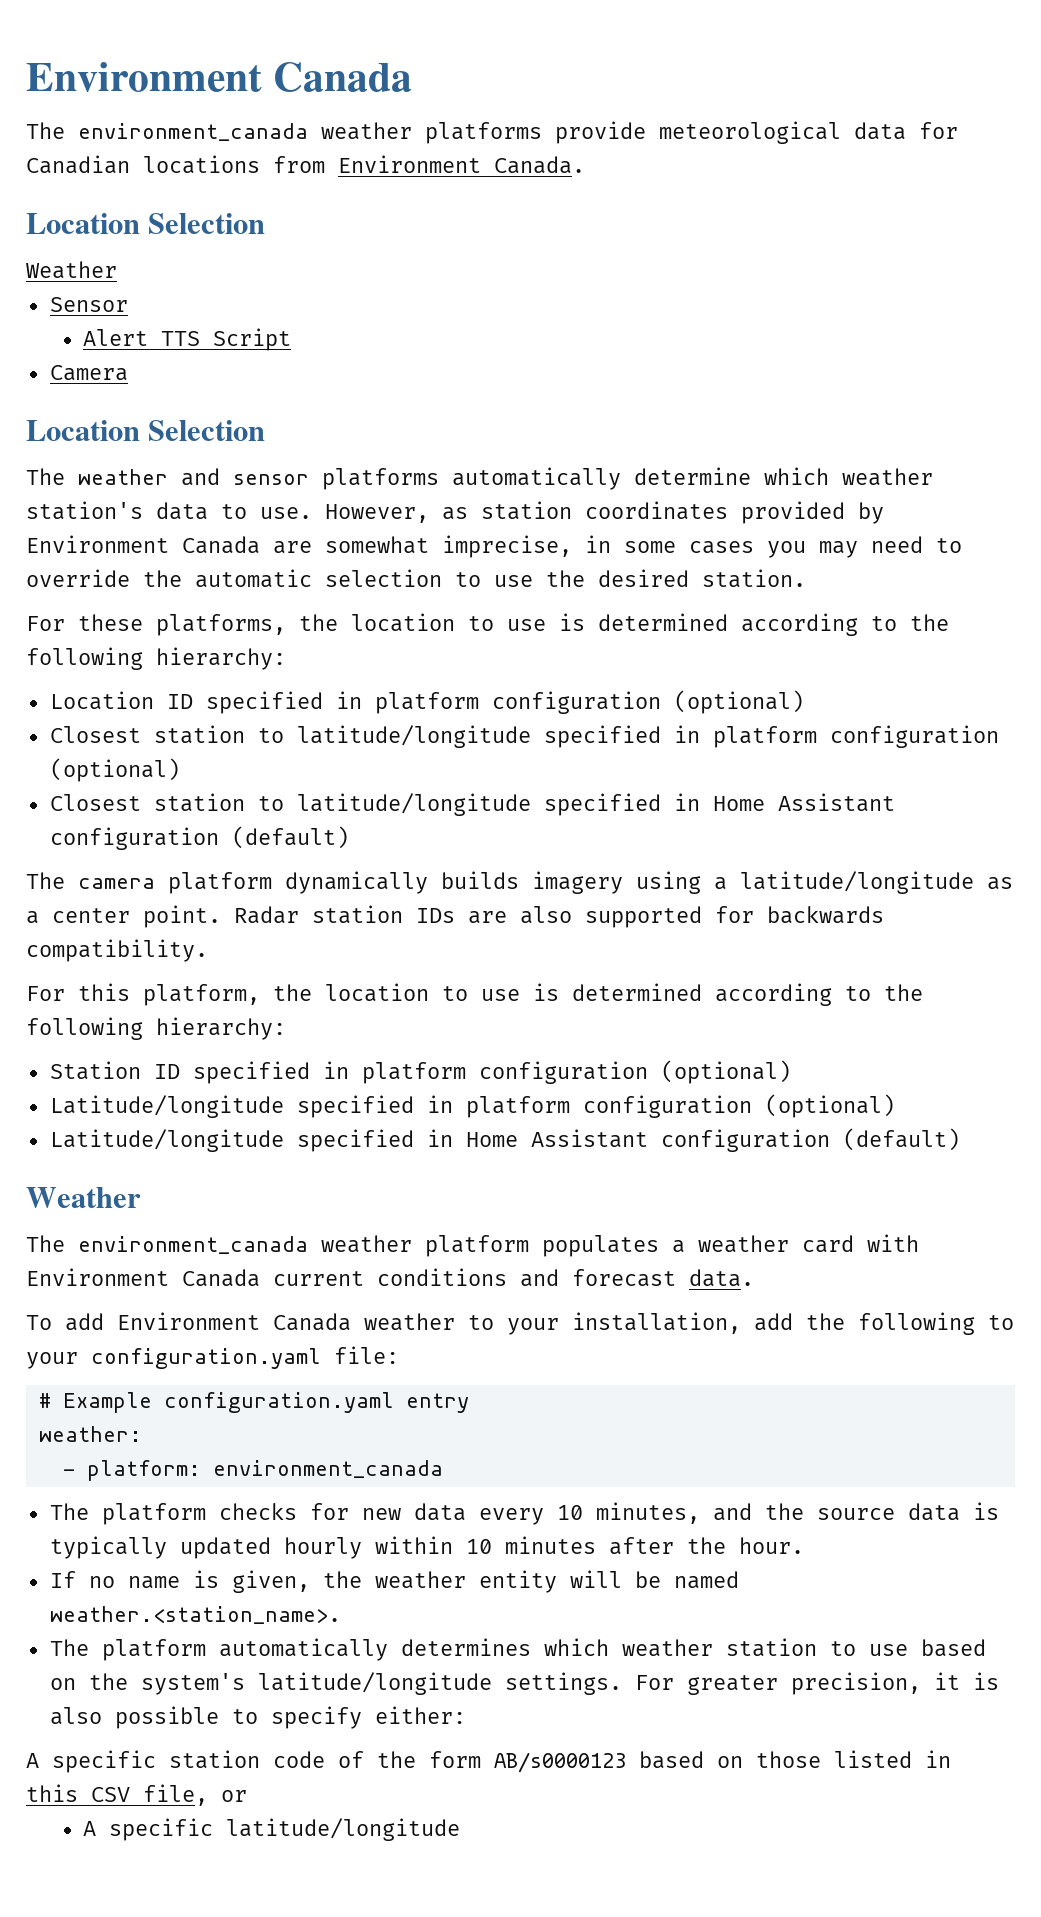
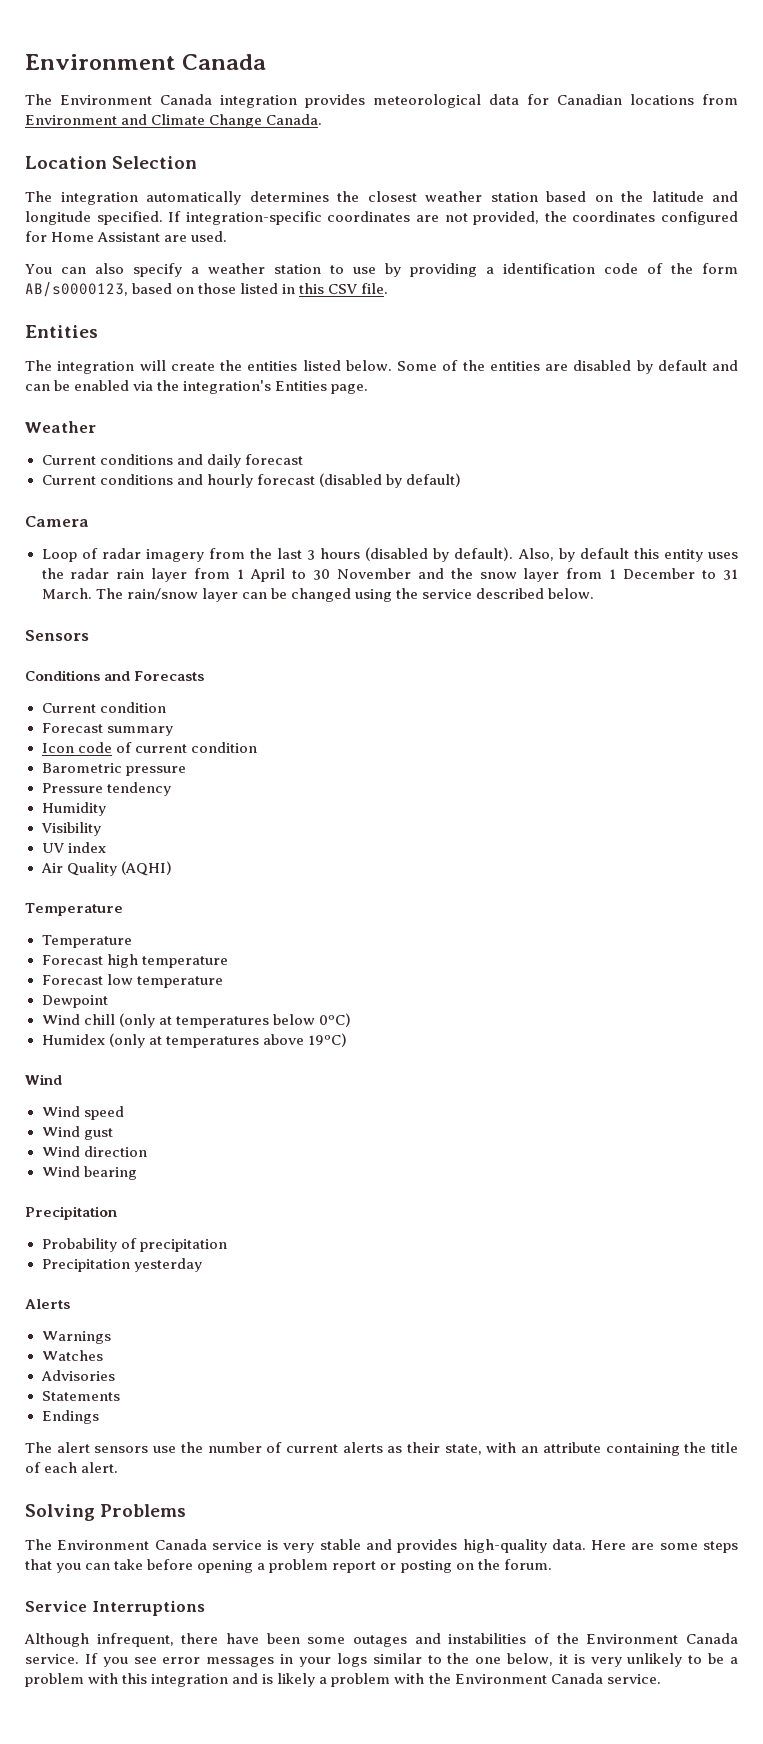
- The environment_canada weather platforms provide meteorological data for Canadian locations from Environment Canada.
+ The Environment Canada integration provides meteorological data for Canadian locations from Environment and Climate Change Canada.
  Location Selection
+ The integration automatically determines the closest weather station based on the latitude and longitude specified. If integration-specific coordinates are not provided, the coordinates configured for Home Assistant are used.
+ You can also specify a weather station to use by providing a identification code of the form AB/s0000123, based on those listed in this CSV file.
+ Entities
+ The integration will create the entities listed below. Some of the entities are disabled by default and can be enabled via the integration's Entities page.
  Weather
- Sensor
- Alert TTS Script
+ Current conditions and daily forecast
+ Current conditions and hourly forecast (disabled by default)
  Camera
- Location Selection
- The weather and sensor platforms automatically determine which weather station's data to use. However, as station coordinates provided by Environment Canada are somewhat imprecise, in some cases you may need to override the automatic selection to use the desired station.
- For these platforms, the location to use is determined according to the following hierarchy:
- Location ID specified in platform configuration (optional)
- Closest station to latitude/longitude specified in platform configuration (optional)
- Closest station to latitude/longitude specified in Home Assistant configuration (default)
- The camera platform dynamically builds imagery using a latitude/longitude as a center point. Radar station IDs are also supported for backwards compatibility.
- For this platform, the location to use is determined according to the following hierarchy:
- Station ID specified in platform configuration (optional)
- Latitude/longitude specified in platform configuration (optional)
- Latitude/longitude specified in Home Assistant configuration (default)
- Weather
- The environment_canada weather platform populates a weather card with Environment Canada current conditions and forecast data.
- To add Environment Canada weather to your installation, add the following to your configuration.yaml file:
- # Example configuration.yaml entry
- weather:
- - platform: environment_canada
- The platform checks for new data every 10 minutes, and the source data is typically updated hourly within 10 minutes after the hour.
- If no name is given, the weather entity will be named weather.<station_name>.
- The platform automatically determines which weather station to use based on the system's latitude/longitude settings. For greater precision, it is also possible to specify either:
- A specific station code of the form AB/s0000123 based on those listed in this CSV file, or
- A specific latitude/longitude
+ Loop of radar imagery from the last 3 hours (disabled by default). Also, by default this entity uses the radar rain layer from 1 April to 30 November and the snow layer from 1 December to 31 March. The rain/snow layer can be changed using the service described below.
+ Sensors
+ Conditions and Forecasts
+ Current condition
+ Forecast summary
+ Icon code of current condition
+ Barometric pressure
+ Pressure tendency
+ Humidity
+ Visibility
+ UV index
+ Air Quality (AQHI)
+ Temperature
+ Temperature
+ Forecast high temperature
+ Forecast low temperature
+ Dewpoint
+ Wind chill (only at temperatures below 0ºC)
+ Humidex (only at temperatures above 19ºC)
+ Wind
+ Wind speed
+ Wind gust
+ Wind direction
+ Wind bearing
+ Precipitation
+ Probability of precipitation
+ Precipitation yesterday
+ Alerts
+ Warnings
+ Watches
+ Advisories
+ Statements
+ Endings
+ The alert sensors use the number of current alerts as their state, with an attribute containing the title of each alert.
+ Solving Problems
+ The Environment Canada service is very stable and provides high-quality data. Here are some steps that you can take before opening a problem report or posting on the forum.
+ Service Interruptions
+ Although infrequent, there have been some outages and instabilities of the Environment Canada service. If you see error messages in your logs similar to the one below, it is very unlikely to be a problem with this integration and is likely a problem with the Environment Canada service.

